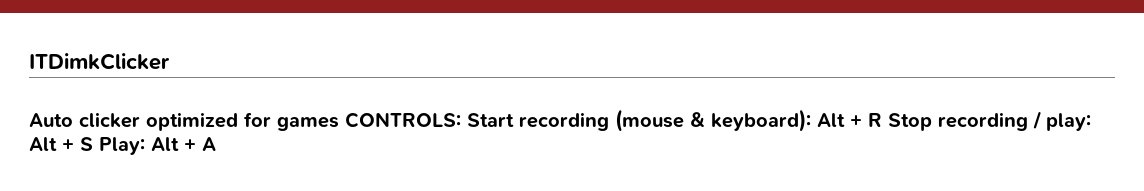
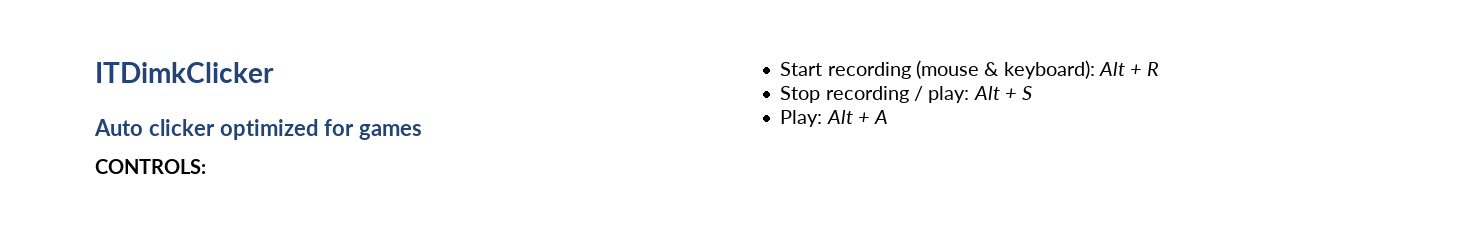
- Auto clicker optimized for games CONTROLS: Start recording (mouse & keyboard): Alt + R Stop recording / play: Alt + S Play: Alt + A
+ Auto clicker optimized for games
+ CONTROLS:
+ Start recording (mouse & keyboard): Alt + R
+ Stop recording / play: Alt + S
+ Play: Alt + A

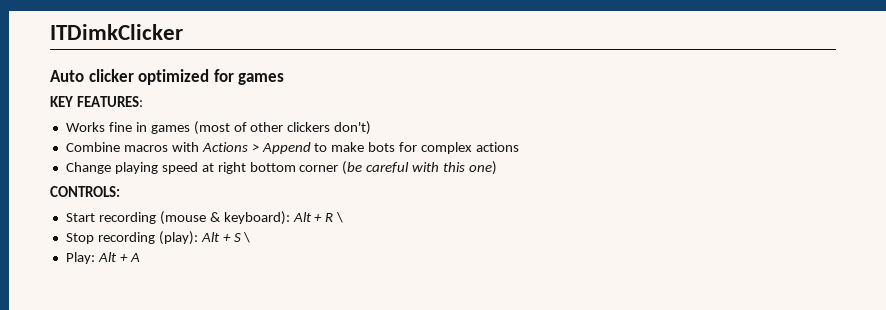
+ KEY FEATURES:
+ Works fine in games (most of other clickers don't)
+ Combine macros with Actions > Append to make bots for complex actions
+ Change playing speed at right bottom corner (be careful with this one)
- Start recording (mouse & keyboard): Alt + R
+ Start recording (mouse & keyboard): Alt + R \
- Stop recording / play: Alt + S
+ Stop recording (play): Alt + S \

